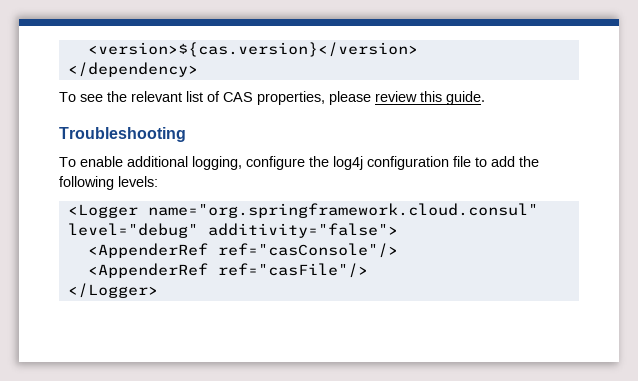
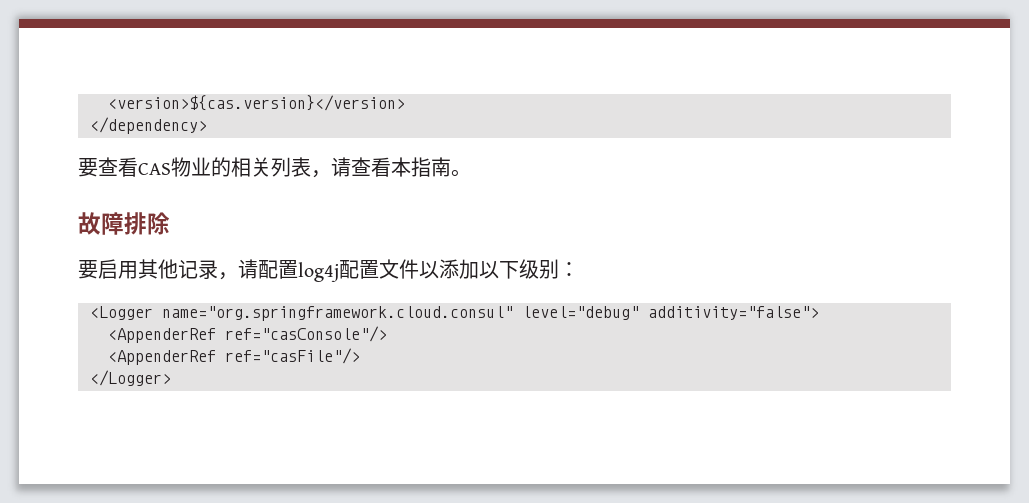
- To see the relevant list of CAS properties, please review this guide.
- Troubleshooting
- To enable additional logging, configure the log4j configuration file to add the following levels:
+ 要查看CAS物业的相关列表，请查看本指南。
+ 故障排除
+ 要启用其他记录，请配置log4j配置文件以添加以下级别：

